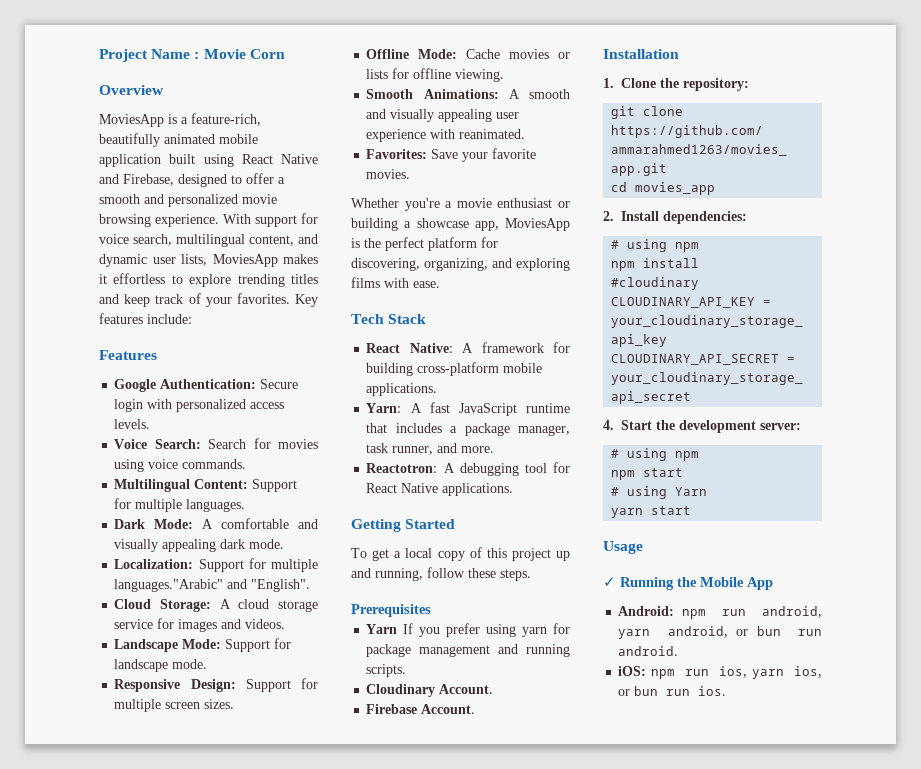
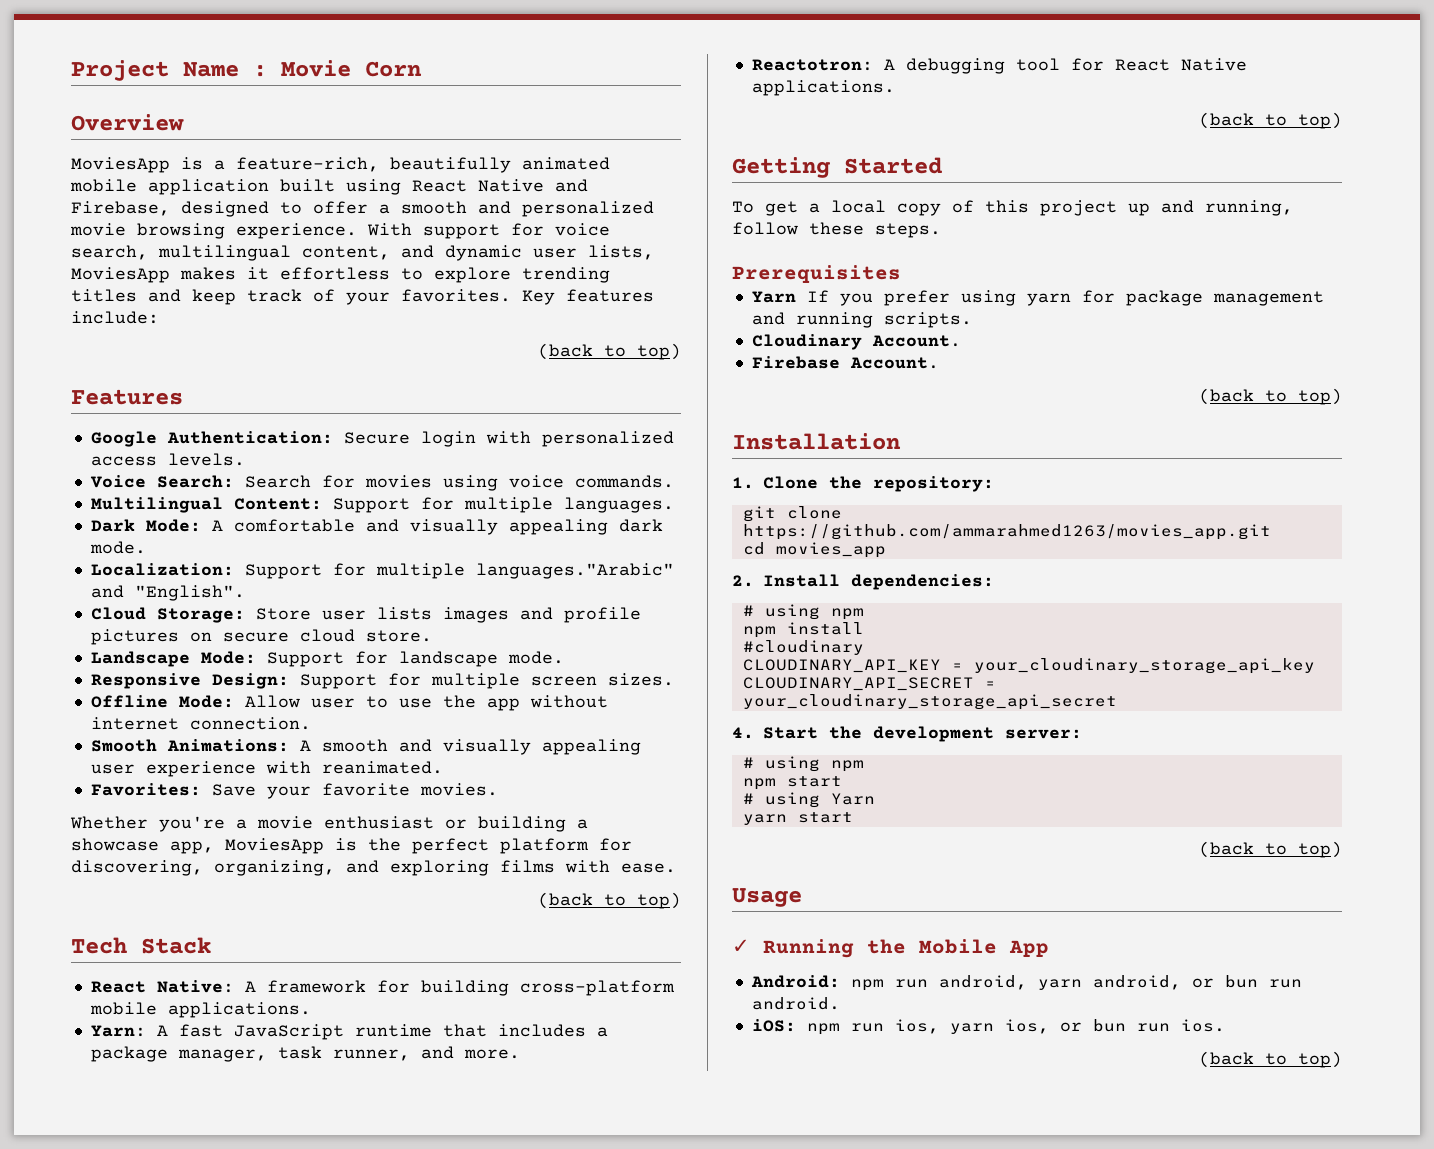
  Key features include:
+ (back to top)
- Cloud Storage: A cloud storage service for images and videos.
+ Cloud Storage: Store user lists images and profile pictures on secure cloud store.
- Offline Mode: Cache movies or lists for offline viewing.
+ Offline Mode: Allow user to use the app without internet connection.
  Whether you're a movie enthusiast or building a showcase app, MoviesApp is the perfect platform for discovering, organizing, and exploring films with ease.
+ (back to top)
  Reactotron: A debugging tool for React Native applications.
+ (back to top)
  Firebase Account.
+ (back to top)
  yarn start
+ (back to top)
  iOS: npm run ios, yarn ios, or bun run ios.
+ (back to top)

